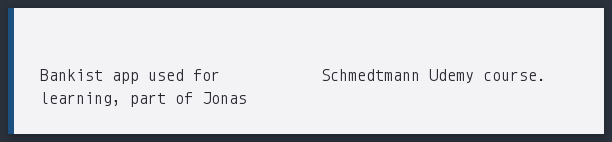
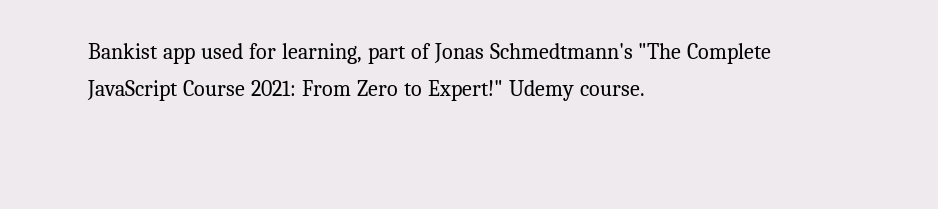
- Bankist app used for learning, part of Jonas Schmedtmann Udemy course.
+ Bankist app used for learning, part of Jonas Schmedtmann's "The Complete JavaScript Course 2021: From Zero to Expert!" Udemy course.

